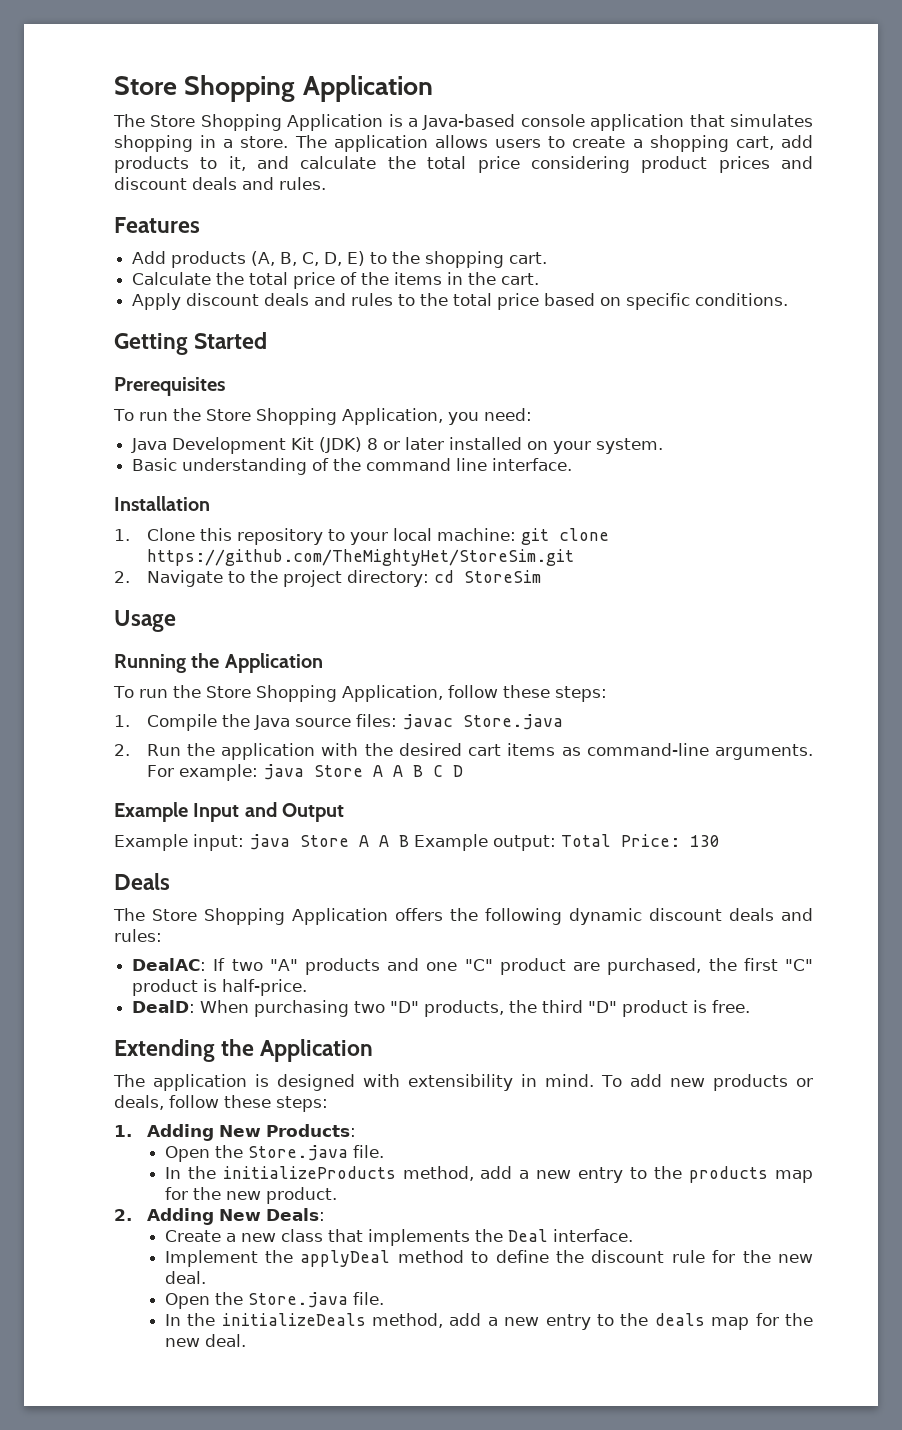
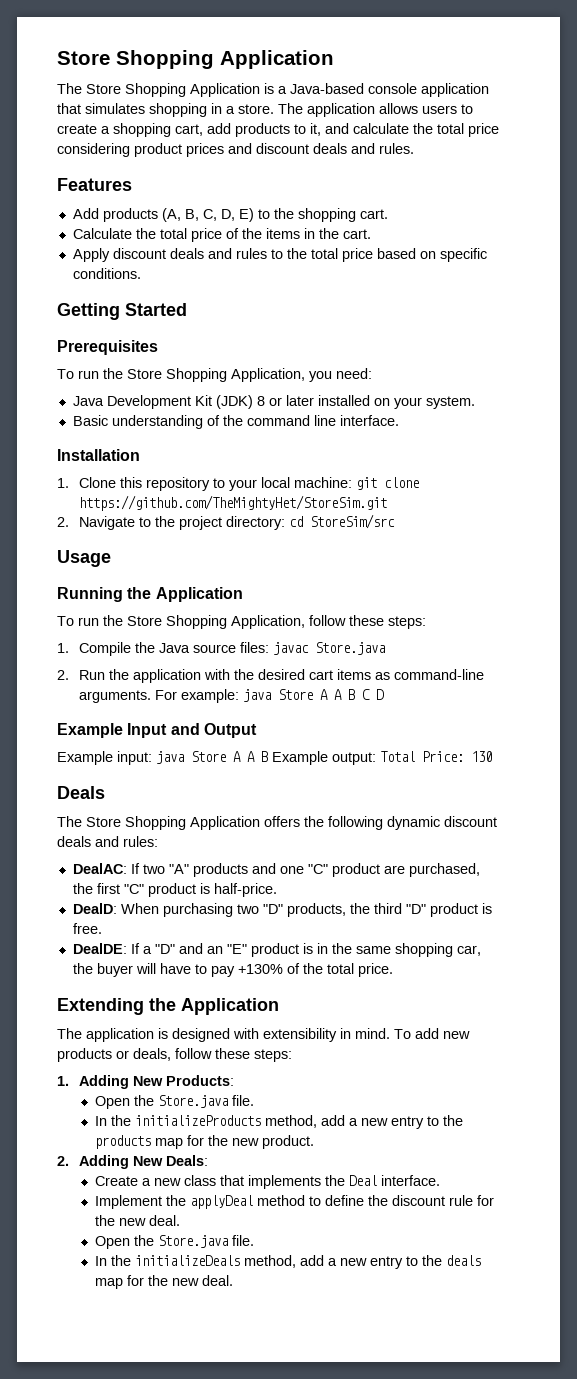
- 2. Navigate to the project directory: cd StoreSim
+ 2. Navigate to the project directory: cd StoreSim/src
+ DealDE: If a "D" and an "E" product is in the same shopping car, the buyer will have to pay +130% of the total price.

